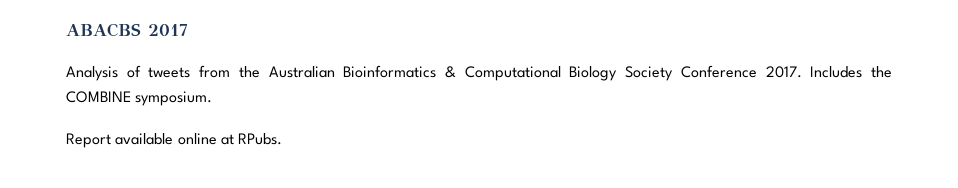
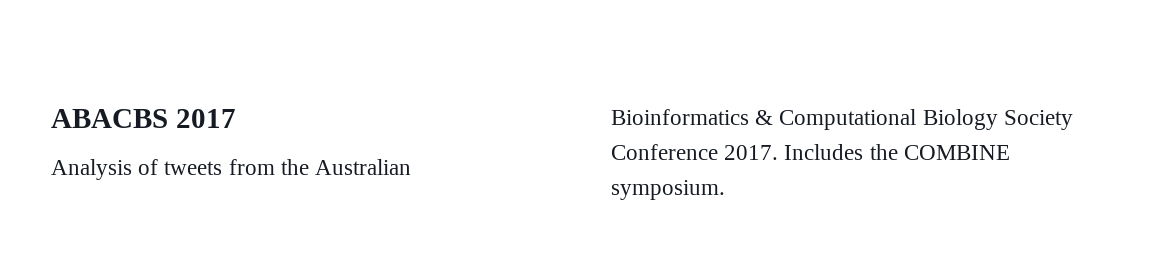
- Report available online at RPubs.

